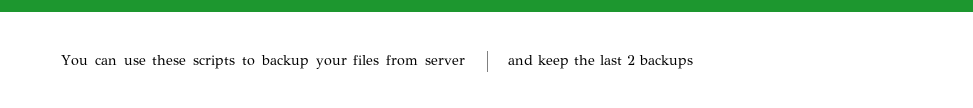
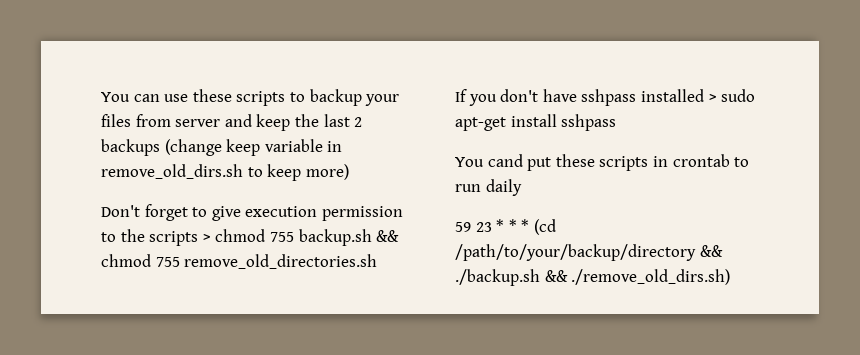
- You can use these scripts to backup your files from server and keep the last 2 backups
+ You can use these scripts to backup your files from server and keep the last 2 backups (change keep variable in remove_old_dirs.sh to keep more)
+ Don't forget to give execution permission to the scripts > chmod 755 backup.sh && chmod 755 remove_old_directories.sh
+ If you don't have sshpass installed > sudo apt-get install sshpass
+ You cand put these scripts in crontab to run daily
+ 59 23 * * * (cd /path/to/your/backup/directory && ./backup.sh && ./remove_old_dirs.sh)

